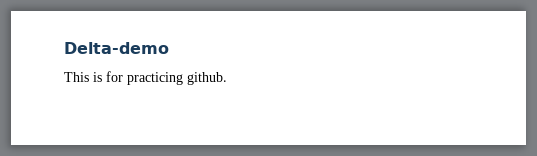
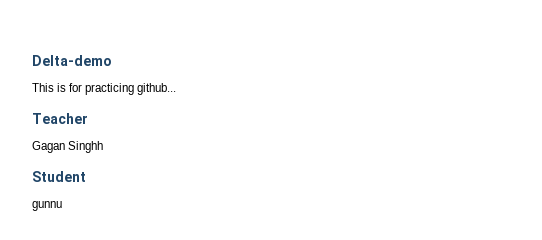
- This is for practicing github.
+ This is for practicing github...
+ Teacher
+ Gagan Singhh
+ Student
+ gunnu

